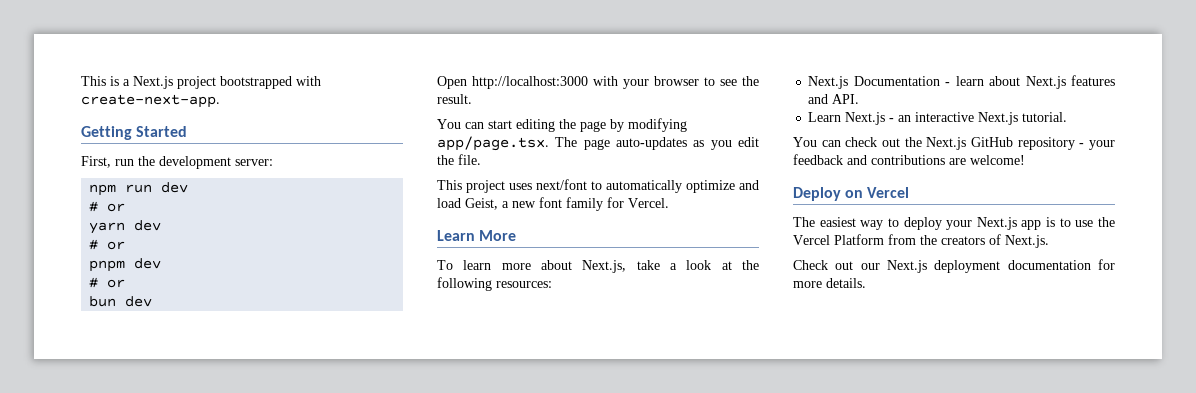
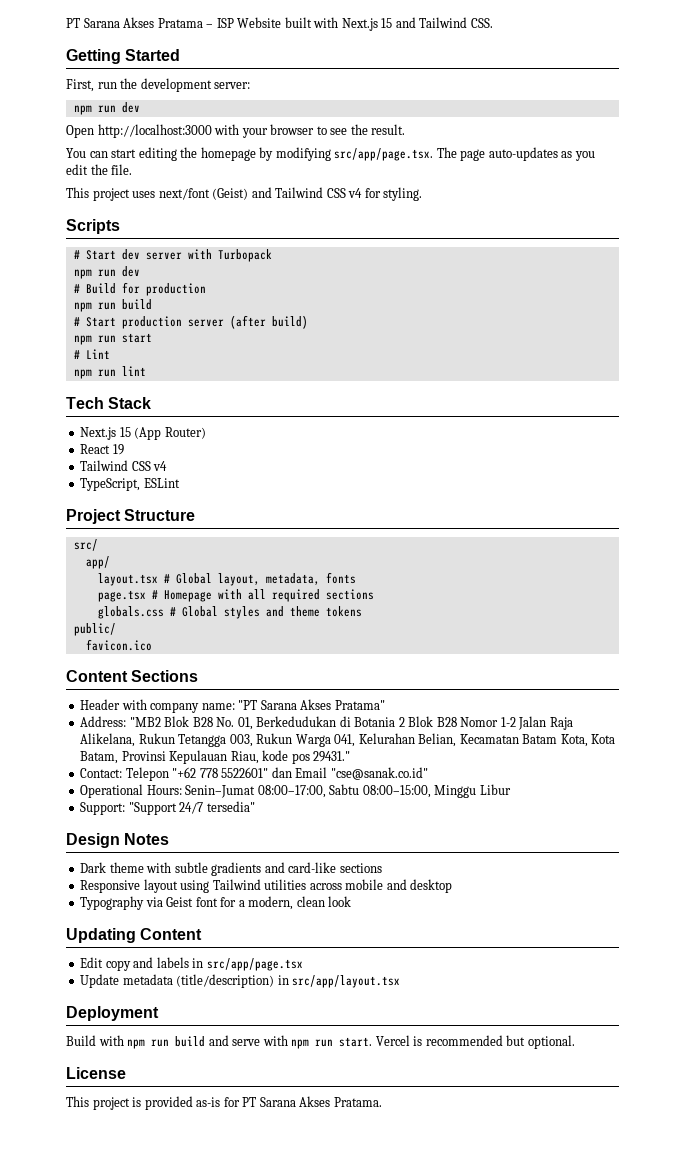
- This is a Next.js project bootstrapped with create-next-app.
+ PT Sarana Akses Pratama – ISP Website built with Next.js 15 and Tailwind CSS.
  First, run the development server:
  npm run dev
- # or
- yarn dev
- # or
- pnpm dev
- # or
- bun dev
- You can start editing the page by modifying app/page.tsx. The page auto-updates as you edit the file.
+ You can start editing the homepage by modifying src/app/page.tsx. The page auto-updates as you edit the file.
- This project uses next/font to automatically optimize and load Geist, a new font family for Vercel.
- Learn More
- To learn more about Next.js, take a look at the following resources:
- Next.js Documentation - learn about Next.js features and API.
- Learn Next.js - an interactive Next.js tutorial.
- You can check out the Next.js GitHub repository - your feedback and contributions are welcome!
- Deploy on Vercel
- The easiest way to deploy your Next.js app is to use the Vercel Platform from the creators of Next.js.
- Check out our Next.js deployment documentation for more details.
+ This project uses next/font (Geist) and Tailwind CSS v4 for styling.
+ Scripts
+ # Start dev server with Turbopack
+ npm run dev
+ # Build for production
+ npm run build
+ # Start production server (after build)
+ npm run start
+ # Lint
+ npm run lint
+ Tech Stack
+ Next.js 15 (App Router)
+ React 19
+ Tailwind CSS v4
+ TypeScript, ESLint
+ Project Structure
+ src/
+ app/
+ layout.tsx # Global layout, metadata, fonts
+ page.tsx # Homepage with all required sections
+ globals.css # Global styles and theme tokens
+ public/
+ favicon.ico
+ Content Sections
+ Header with company name: "PT Sarana Akses Pratama"
+ Address: "MB2 Blok B28 No. 01, Berkedudukan di Botania 2 Blok B28 Nomor 1-2 Jalan Raja Alikelana, Rukun Tetangga 003, Rukun Warga 041, Kelurahan Belian, Kecamatan Batam Kota, Kota Batam, Provinsi Kepulauan Riau, kode pos 29431."
+ Contact: Telepon "+62 778 5522601" dan Email "cse@sanak.co.id"
+ Operational Hours: Senin–Jumat 08:00–17:00, Sabtu 08:00–15:00, Minggu Libur
+ Support: "Support 24/7 tersedia"
+ Design Notes
+ Dark theme with subtle gradients and card-like sections
+ Responsive layout using Tailwind utilities across mobile and desktop
+ Typography via Geist font for a modern, clean look
+ Updating Content
+ Edit copy and labels in src/app/page.tsx
+ Update metadata (title/description) in src/app/layout.tsx
+ Deployment
+ Build with npm run build and serve with npm run start. Vercel is recommended but optional.
+ License
+ This project is provided as-is for PT Sarana Akses Pratama.

